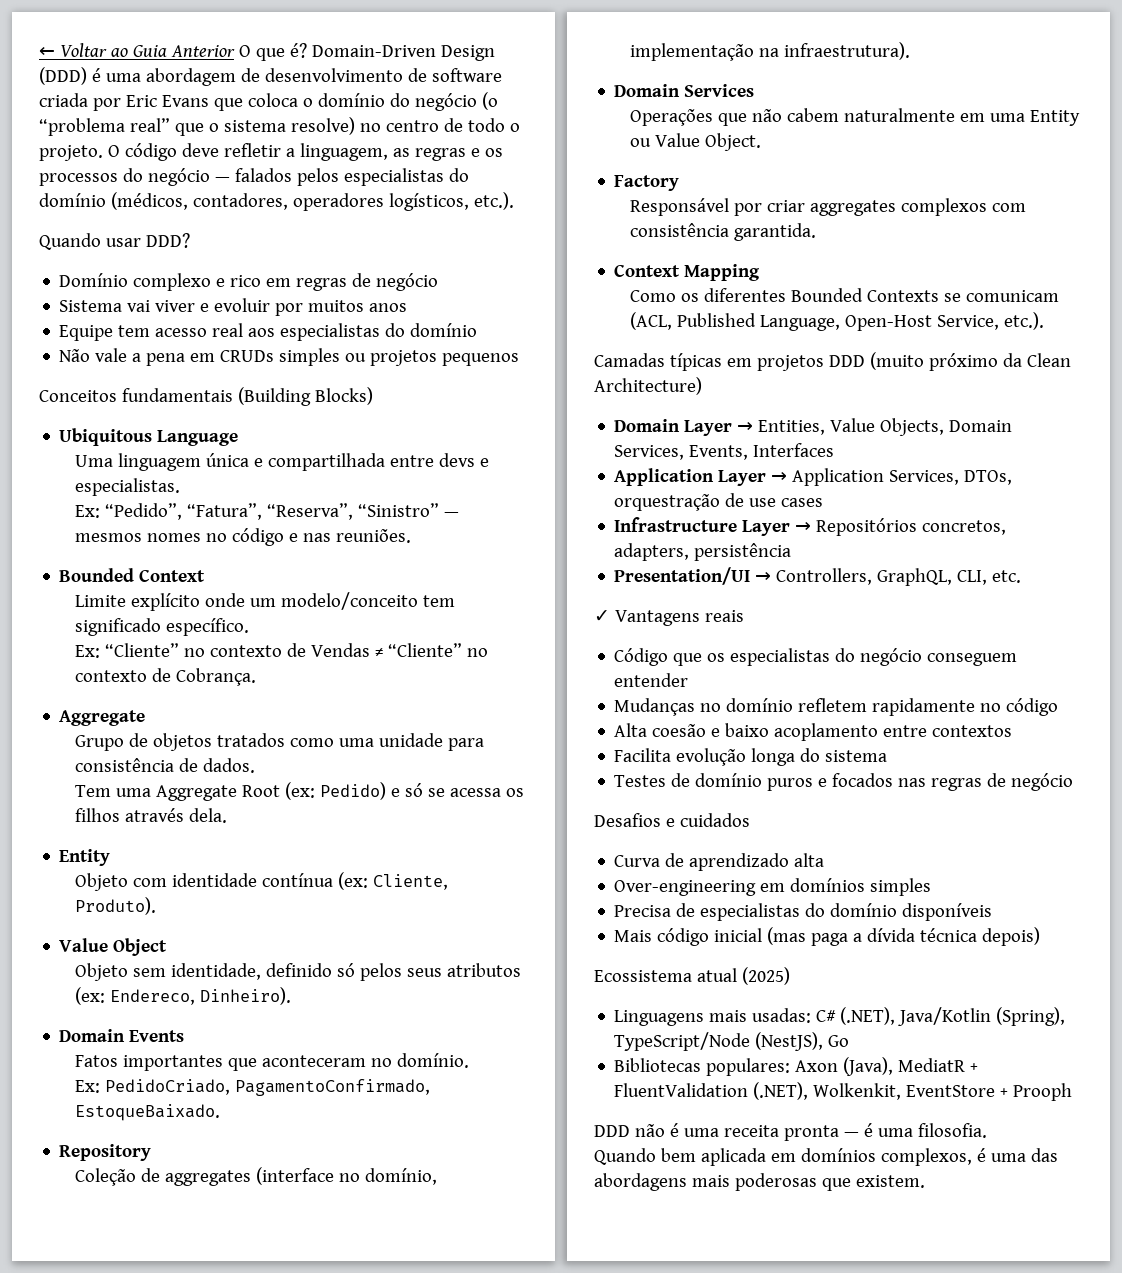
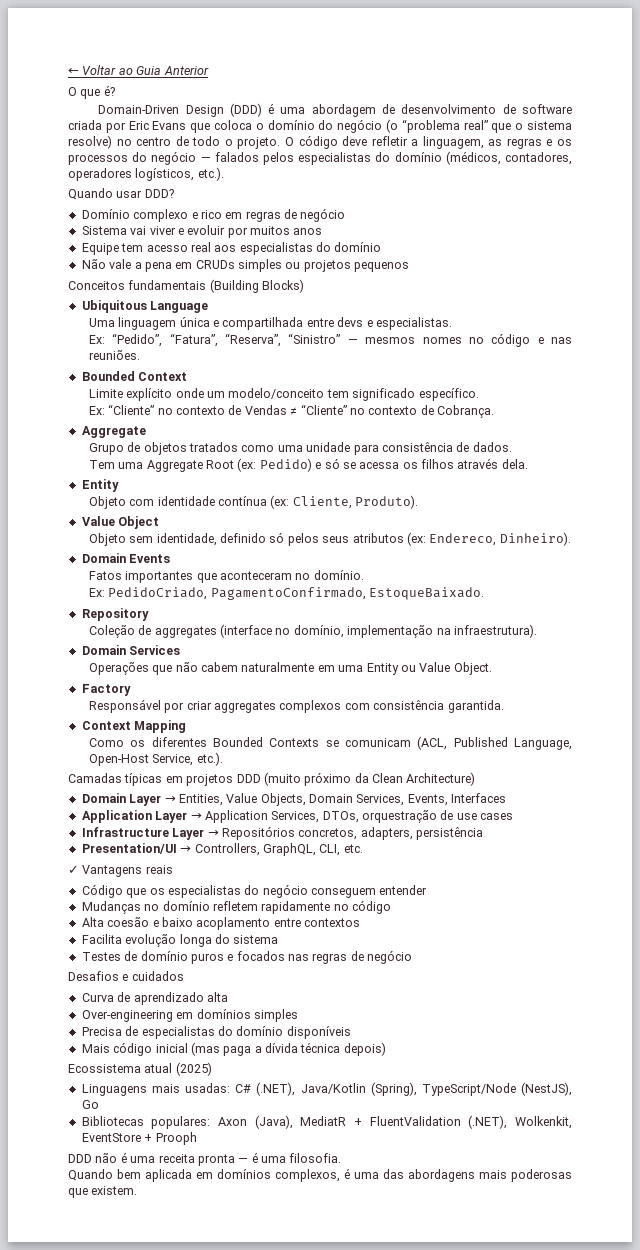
- ← Voltar ao Guia Anterior O que é? Domain-Driven Design (DDD) é uma abordagem de desenvolvimento de software criada por Eric Evans que coloca o domínio do negócio (o “problema real” que o sistema resolve) no centro de todo o projeto.
+ ← Voltar ao Guia Anterior
+ O que é?
+ Domain-Driven Design (DDD) é uma abordagem de desenvolvimento de software criada por Eric Evans que coloca o domínio do negócio (o “problema real” que o sistema resolve) no centro de todo o projeto.

